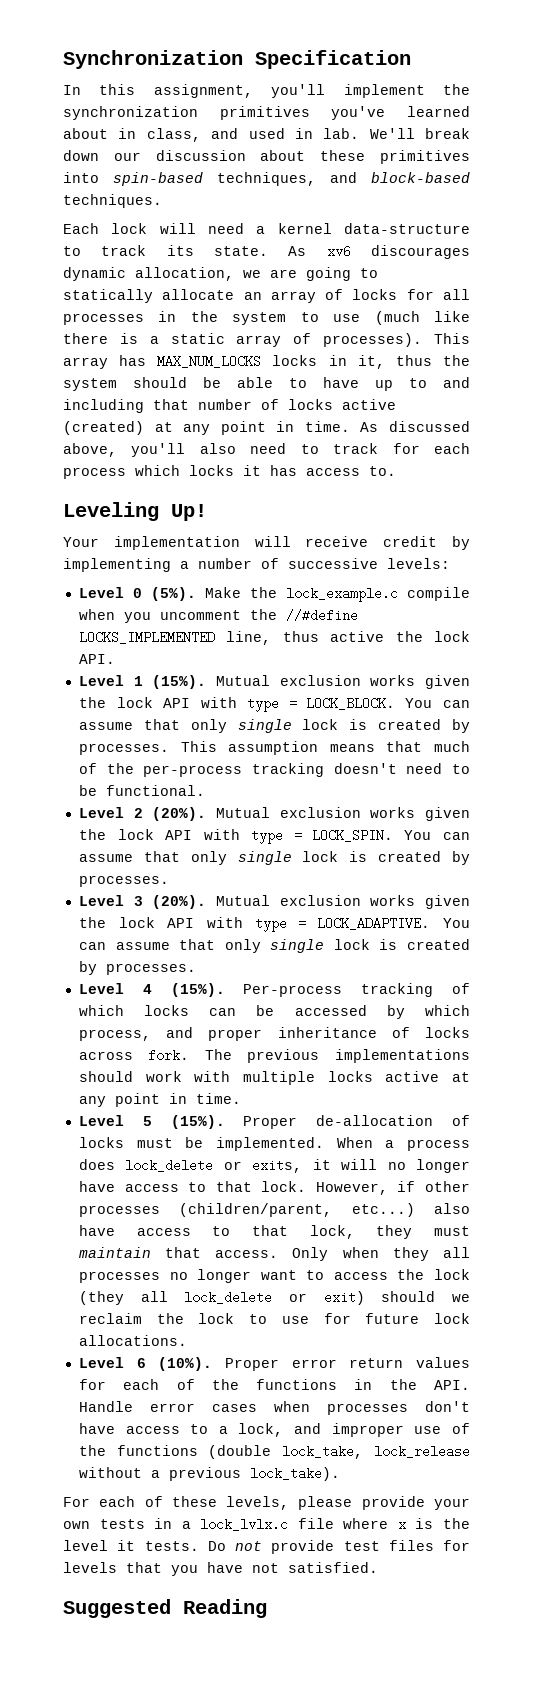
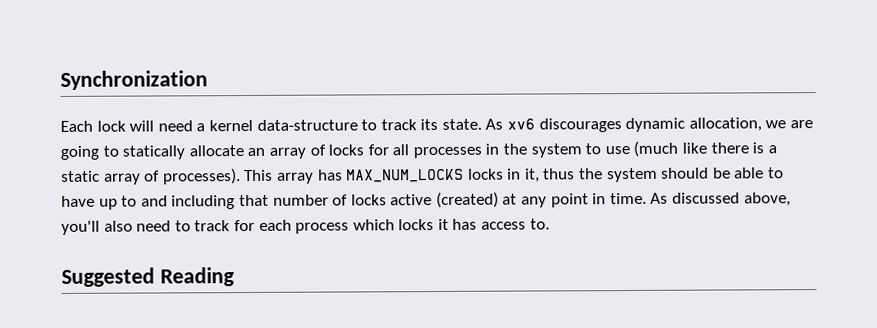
- Synchronization Specification
- In this assignment, you'll implement the synchronization primitives you've learned about in class, and used in lab. We'll break down our discussion about these primitives into spin-based techniques, and block-based techniques.
+ Synchronization
- Leveling Up!
- Your implementation will receive credit by implementing a number of successive levels:
- Level 0 (5%). Make the lock_example.c compile when you uncomment the //#define LOCKS_IMPLEMENTED line, thus active the lock API.
- Level 1 (15%). Mutual exclusion works given the lock API with type = LOCK_BLOCK. You can assume that only single lock is created by processes. This assumption means that much of the per-process tracking doesn't need to be functional.
- Level 2 (20%). Mutual exclusion works given the lock API with type = LOCK_SPIN. You can assume that only single lock is created by processes.
- Level 3 (20%). Mutual exclusion works given the lock API with type = LOCK_ADAPTIVE. You can assume that only single lock is created by processes.
- Level 4 (15%). Per-process tracking of which locks can be accessed by which process, and proper inheritance of locks across fork. The previous implementations should work with multiple locks active at any point in time.
- Level 5 (15%). Proper de-allocation of locks must be implemented. When a process does lock_delete or exits, it will no longer have access to that lock. However, if other processes (children/parent, etc...) also have access to that lock, they must maintain that access. Only when they all processes no longer want to access the lock (they all lock_delete or exit) should we reclaim the lock to use for future lock allocations.
- Level 6 (10%). Proper error return values for each of the functions in the API. Handle error cases when processes don't have access to a lock, and improper use of the functions (double lock_take, lock_release without a previous lock_take).
- For each of these levels, please provide your own tests in a lock_lvlx.c file where x is the level it tests. Do not provide test files for levels that you have not satisfied.

